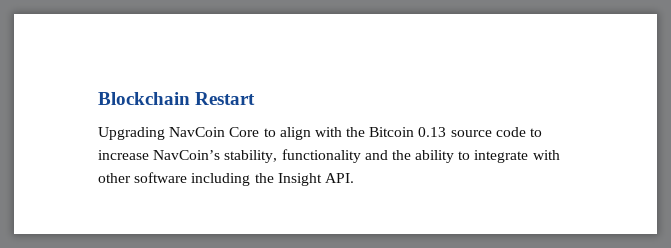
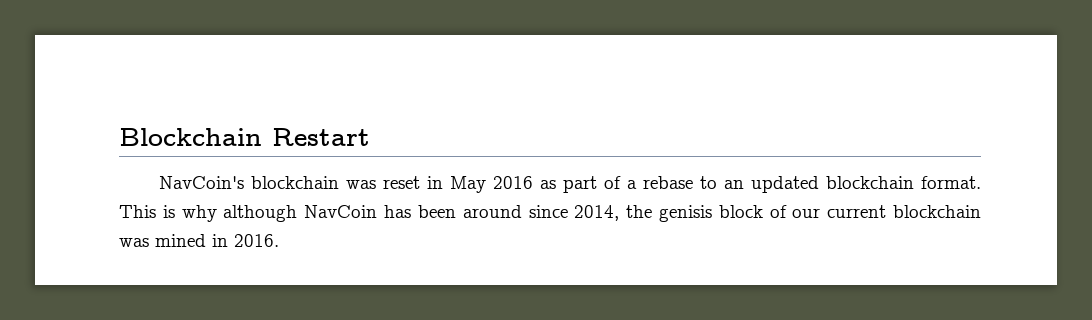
- Upgrading NavCoin Core to align with the Bitcoin 0.13 source code to increase NavCoin’s stability, functionality and the ability to integrate with other software including the Insight API.
+ NavCoin's blockchain was reset in May 2016 as part of a rebase to an updated blockchain format. This is why although NavCoin has been around since 2014, the genisis block of our current blockchain was mined in 2016.

